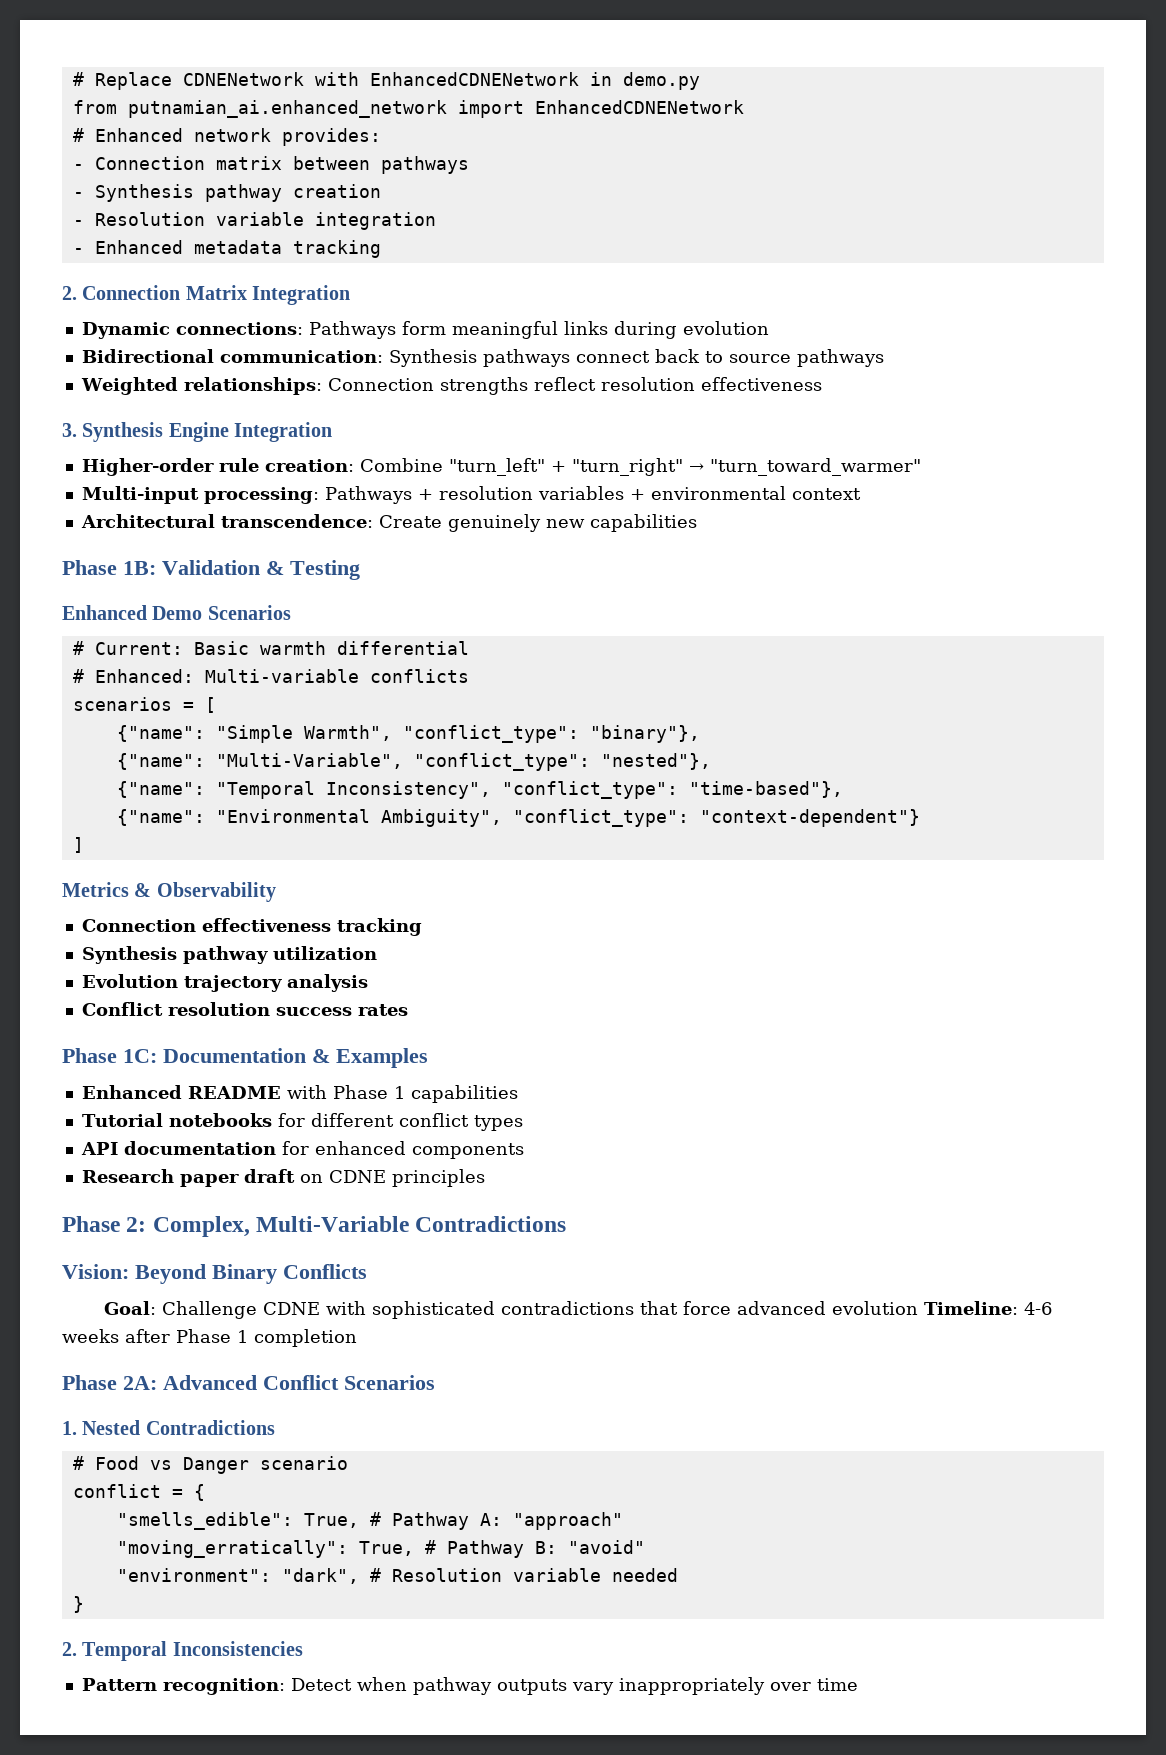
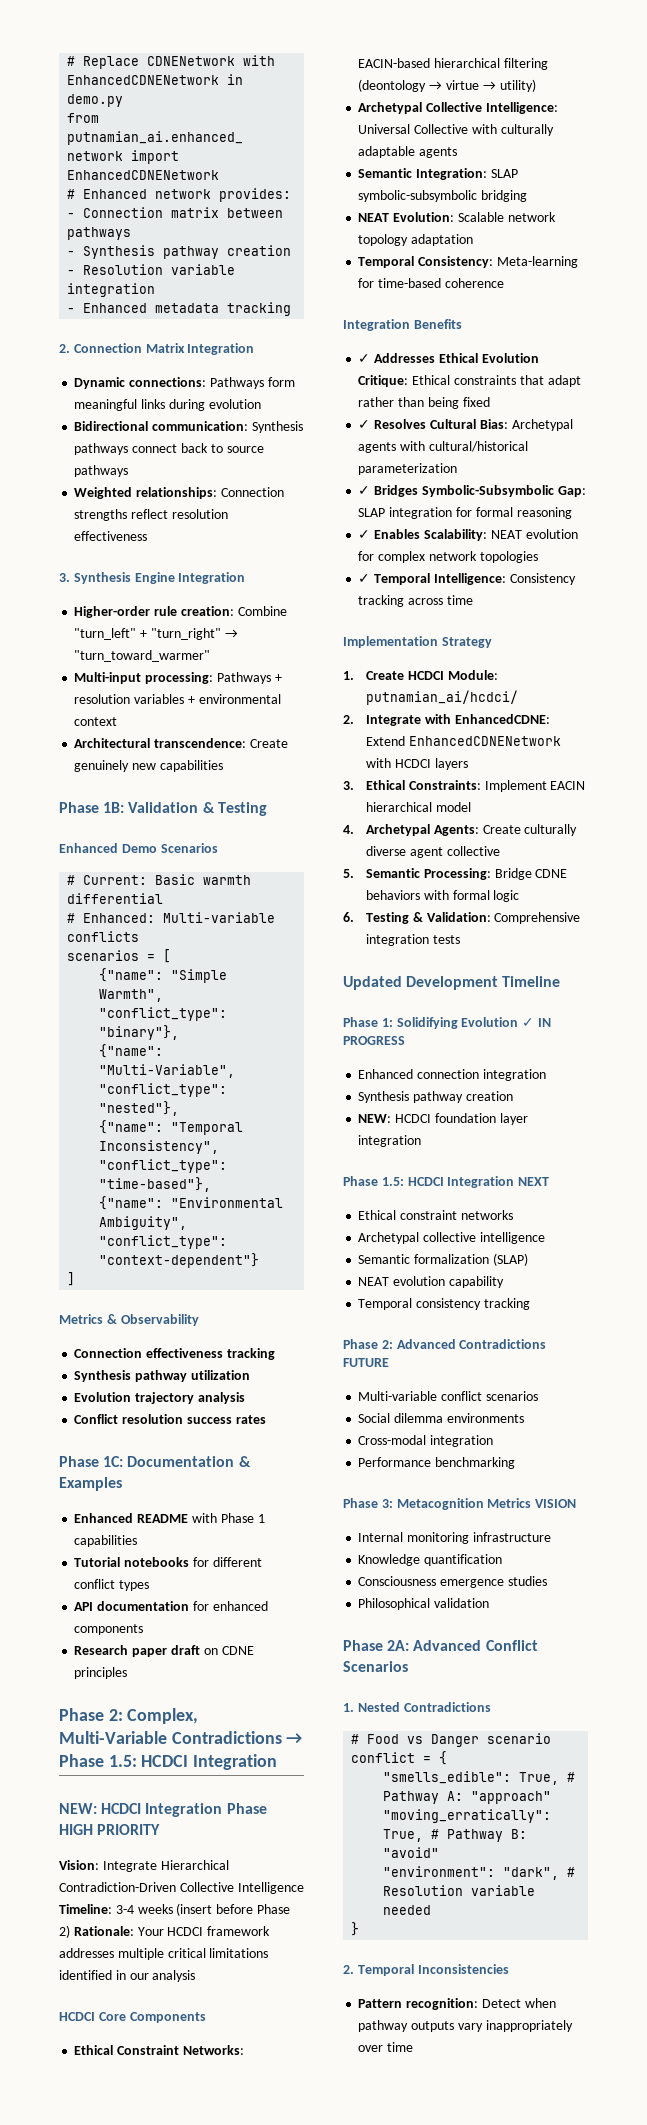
- Phase 2: Complex, Multi-Variable Contradictions
- Vision: Beyond Binary Conflicts
- Goal: Challenge CDNE with sophisticated contradictions that force advanced evolution Timeline: 4-6 weeks after Phase 1 completion
+ Phase 2: Complex, Multi-Variable Contradictions → Phase 1.5: HCDCI Integration
+ NEW: HCDCI Integration Phase HIGH PRIORITY
+ Vision: Integrate Hierarchical Contradiction-Driven Collective Intelligence Timeline: 3-4 weeks (insert before Phase 2) Rationale: Your HCDCI framework addresses multiple critical limitations identified in our analysis
+ HCDCI Core Components
+ Ethical Constraint Networks: EACIN-based hierarchical filtering (deontology → virtue → utility)
+ Archetypal Collective Intelligence: Universal Collective with culturally adaptable agents
+ Semantic Integration: SLAP symbolic-subsymbolic bridging
+ NEAT Evolution: Scalable network topology adaptation
+ Temporal Consistency: Meta-learning for time-based coherence
+ Integration Benefits
+ ✓ Addresses Ethical Evolution Critique: Ethical constraints that adapt rather than being fixed
+ ✓ Resolves Cultural Bias: Archetypal agents with cultural/historical parameterization
+ ✓ Bridges Symbolic-Subsymbolic Gap: SLAP integration for formal reasoning
+ ✓ Enables Scalability: NEAT evolution for complex network topologies
+ ✓ Temporal Intelligence: Consistency tracking across time
+ Implementation Strategy
+ 1. Create HCDCI Module: putnamian_ai/hcdci/
+ 2. Integrate with EnhancedCDNE: Extend EnhancedCDNENetwork with HCDCI layers
+ 3. Ethical Constraints: Implement EACIN hierarchical model
+ 4. Archetypal Agents: Create culturally diverse agent collective
+ 5. Semantic Processing: Bridge CDNE behaviors with formal logic
+ 6. Testing & Validation: Comprehensive integration tests
+ Updated Development Timeline
+ Phase 1: Solidifying Evolution ✓ IN PROGRESS
+ Enhanced connection integration
+ Synthesis pathway creation
+ NEW: HCDCI foundation layer integration
+ Phase 1.5: HCDCI Integration NEXT
+ Ethical constraint networks
+ Archetypal collective intelligence
+ Semantic formalization (SLAP)
+ NEAT evolution capability
+ Temporal consistency tracking
+ Phase 2: Advanced Contradictions FUTURE
+ Multi-variable conflict scenarios
+ Social dilemma environments
+ Cross-modal integration
+ Performance benchmarking
+ Phase 3: Metacognition Metrics VISION
+ Internal monitoring infrastructure
+ Knowledge quantification
+ Consciousness emergence studies
+ Philosophical validation

